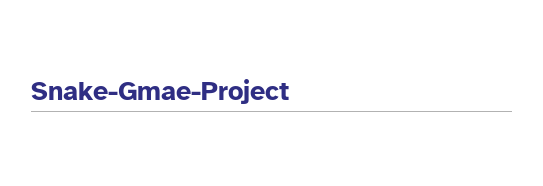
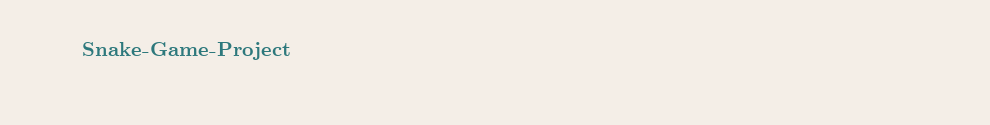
- Snake-Gmae-Project
+ Snake-Game-Project

